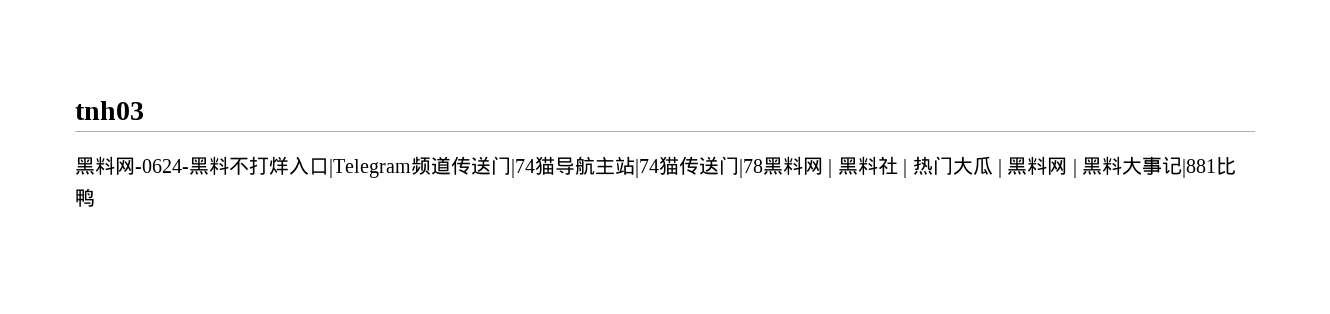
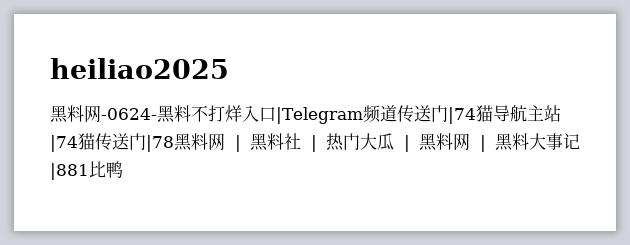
- tnh03
+ heiliao2025

